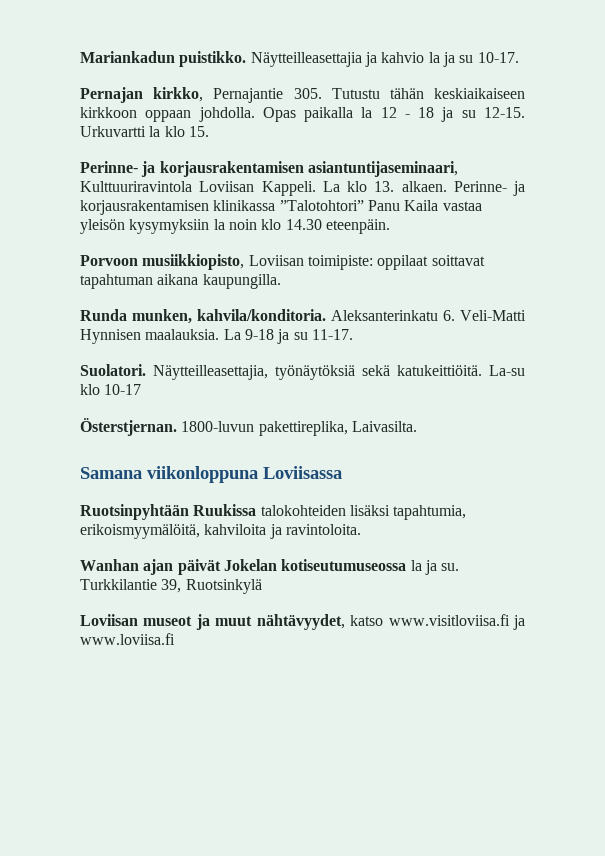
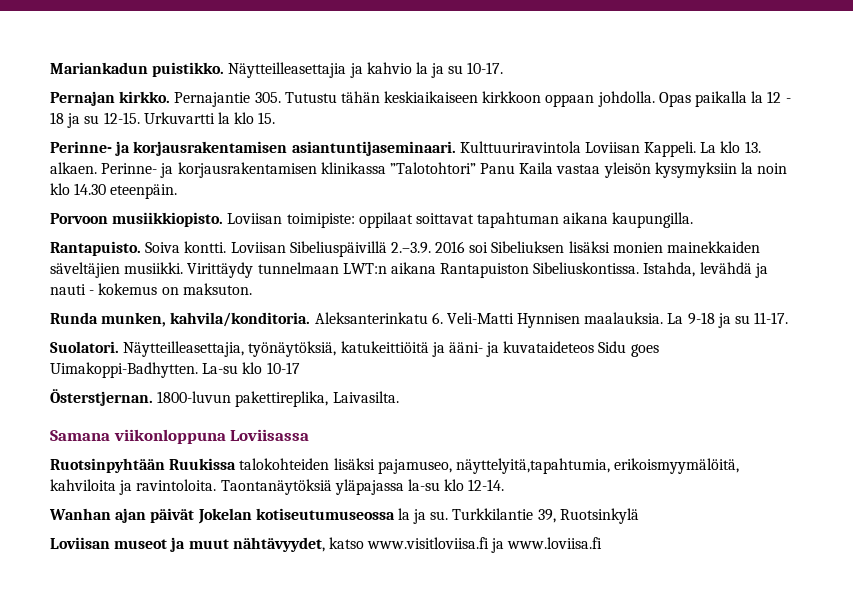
- Pernajan kirkko, Pernajantie 305. Tutustu tähän keskiaikaiseen kirkkoon oppaan johdolla.
+ Pernajan kirkko. Pernajantie 305. Tutustu tähän keskiaikaiseen kirkkoon oppaan johdolla.
- Perinne- ja korjausrakentamisen asiantuntijaseminaari, Kulttuuriravintola Loviisan Kappeli.
+ Perinne- ja korjausrakentamisen asiantuntijaseminaari. Kulttuuriravintola Loviisan Kappeli.
- Porvoon musiikkiopisto, Loviisan toimipiste: oppilaat soittavat tapahtuman aikana kaupungilla.
+ Porvoon musiikkiopisto. Loviisan toimipiste: oppilaat soittavat tapahtuman aikana kaupungilla.
+ Rantapuisto. Soiva kontti. Loviisan Sibeliuspäivillä 2.–3.9. 2016 soi Sibeliuksen lisäksi monien mainekkaiden säveltäjien musiikki. Virittäydy tunnelmaan LWT:n aikana Rantapuiston Sibeliuskontissa. Istahda, levähdä ja nauti - kokemus on maksuton.
- Näytteilleasettajia, työnäytöksiä sekä katukeittiöitä.
+ Näytteilleasettajia, työnäytöksiä, katukeittiöitä ja ääni- ja kuvataideteos Sidu goes Uimakoppi-Badhytten.
- Ruotsinpyhtään Ruukissa talokohteiden lisäksi tapahtumia, erikoismyymälöitä, kahviloita ja ravintoloita.
+ Ruotsinpyhtään Ruukissa talokohteiden lisäksi pajamuseo, näyttelyitä,tapahtumia, erikoismyymälöitä, kahviloita ja ravintoloita. Taontanäytöksiä yläpajassa la-su klo 12-14.

